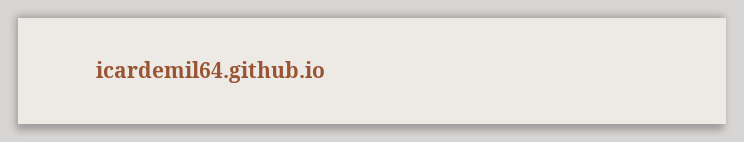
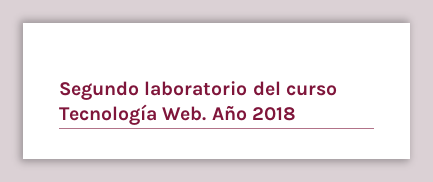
- icardemil64.github.io
+ Segundo laboratorio del curso Tecnología Web. Año 2018

